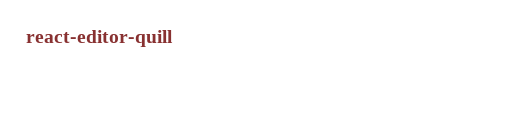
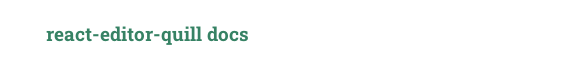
- react-editor-quill
+ react-editor-quill docs

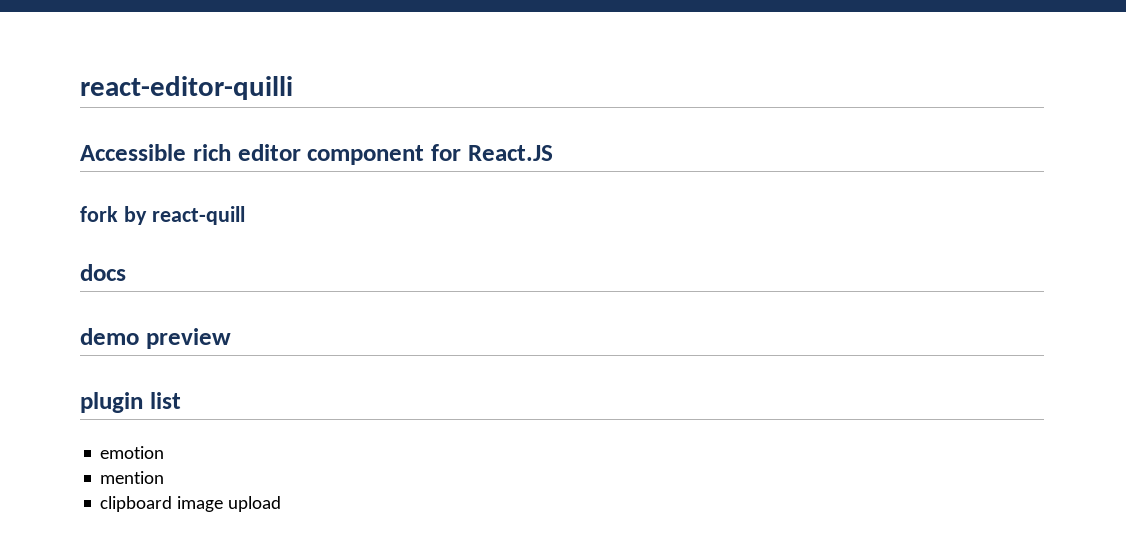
- react-editor-quill docs
+ react-editor-quilli
+ Accessible rich editor component for React.JS
+ fork by react-quill
+ docs
+ demo preview
+ plugin list
+ emotion
+ mention
+ clipboard image upload

